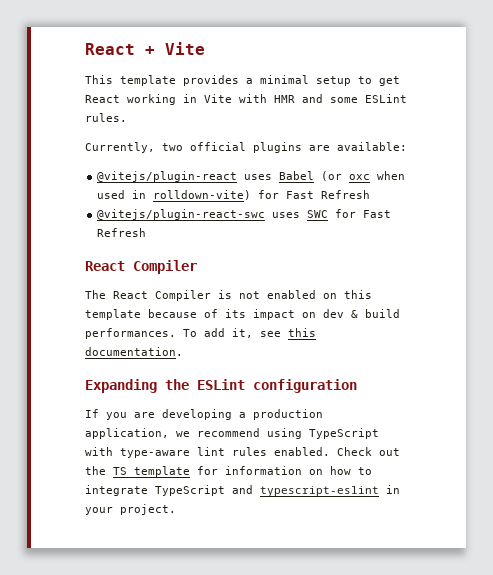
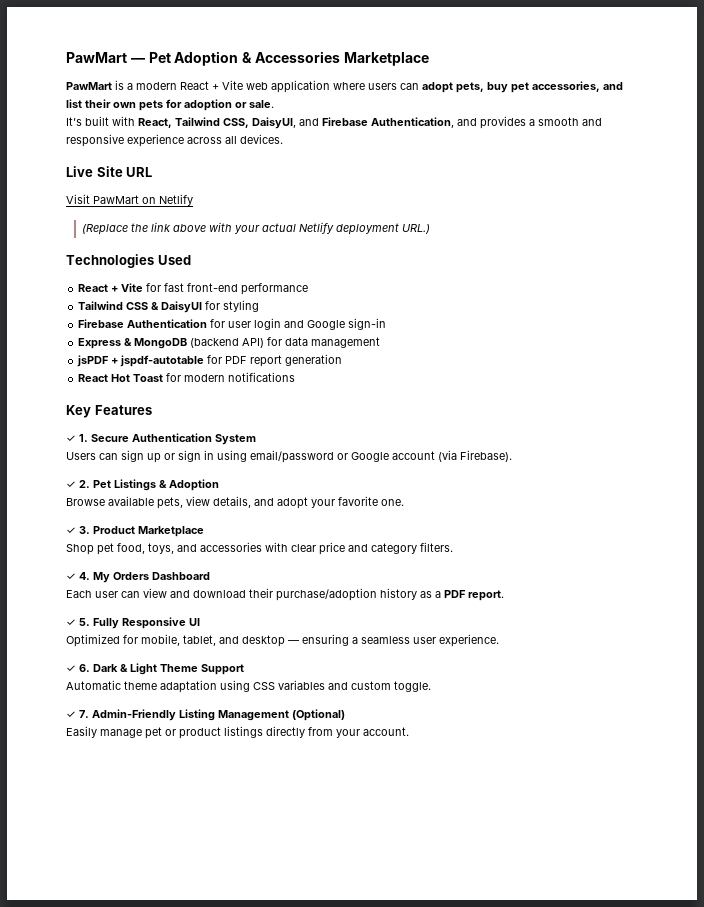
- React + Vite
- This template provides a minimal setup to get React working in Vite with HMR and some ESLint rules.
- Currently, two official plugins are available:
- @vitejs/plugin-react uses Babel (or oxc when used in rolldown-vite) for Fast Refresh
- @vitejs/plugin-react-swc uses SWC for Fast Refresh
- React Compiler
- The React Compiler is not enabled on this template because of its impact on dev & build performances. To add it, see this documentation.
- Expanding the ESLint configuration
- If you are developing a production application, we recommend using TypeScript with type-aware lint rules enabled. Check out the TS template for information on how to integrate TypeScript and typescript-eslint in your project.
+ PawMart — Pet Adoption & Accessories Marketplace
+ PawMart is a modern React + Vite web application where users can adopt pets, buy pet accessories, and list their own pets for adoption or sale.
+ It’s built with React, Tailwind CSS, DaisyUI, and Firebase Authentication, and provides a smooth and responsive experience across all devices.
+ Live Site URL
+ Visit PawMart on Netlify
+ (Replace the link above with your actual Netlify deployment URL.)
+ Technologies Used
+ React + Vite for fast front-end performance
+ Tailwind CSS & DaisyUI for styling
+ Firebase Authentication for user login and Google sign-in
+ Express & MongoDB (backend API) for data management
+ jsPDF + jspdf-autotable for PDF report generation
+ React Hot Toast for modern notifications
+ Key Features
+ ✓ 1. Secure Authentication System
+ Users can sign up or sign in using email/password or Google account (via Firebase).
+ ✓ 2. Pet Listings & Adoption
+ Browse available pets, view details, and adopt your favorite one.
+ ✓ 3. Product Marketplace
+ Shop pet food, toys, and accessories with clear price and category filters.
+ ✓ 4. My Orders Dashboard
+ Each user can view and download their purchase/adoption history as a PDF report.
+ ✓ 5. Fully Responsive UI
+ Optimized for mobile, tablet, and desktop — ensuring a seamless user experience.
+ ✓ 6. Dark & Light Theme Support
+ Automatic theme adaptation using CSS variables and custom toggle.
+ ✓ 7. Admin-Friendly Listing Management (Optional)
+ Easily manage pet or product listings directly from your account.

